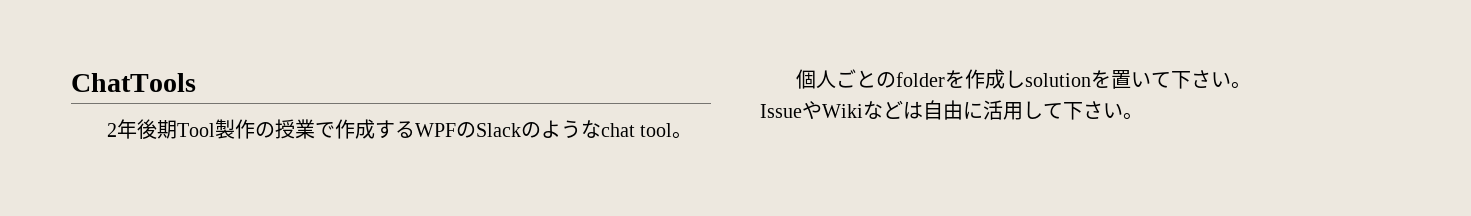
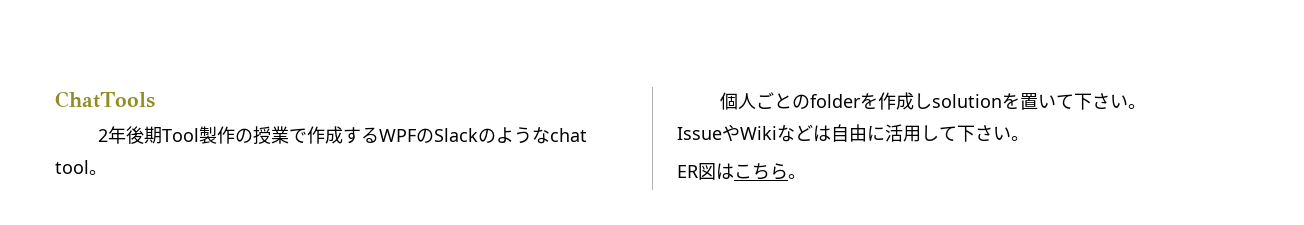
+ ER図はこちら。

